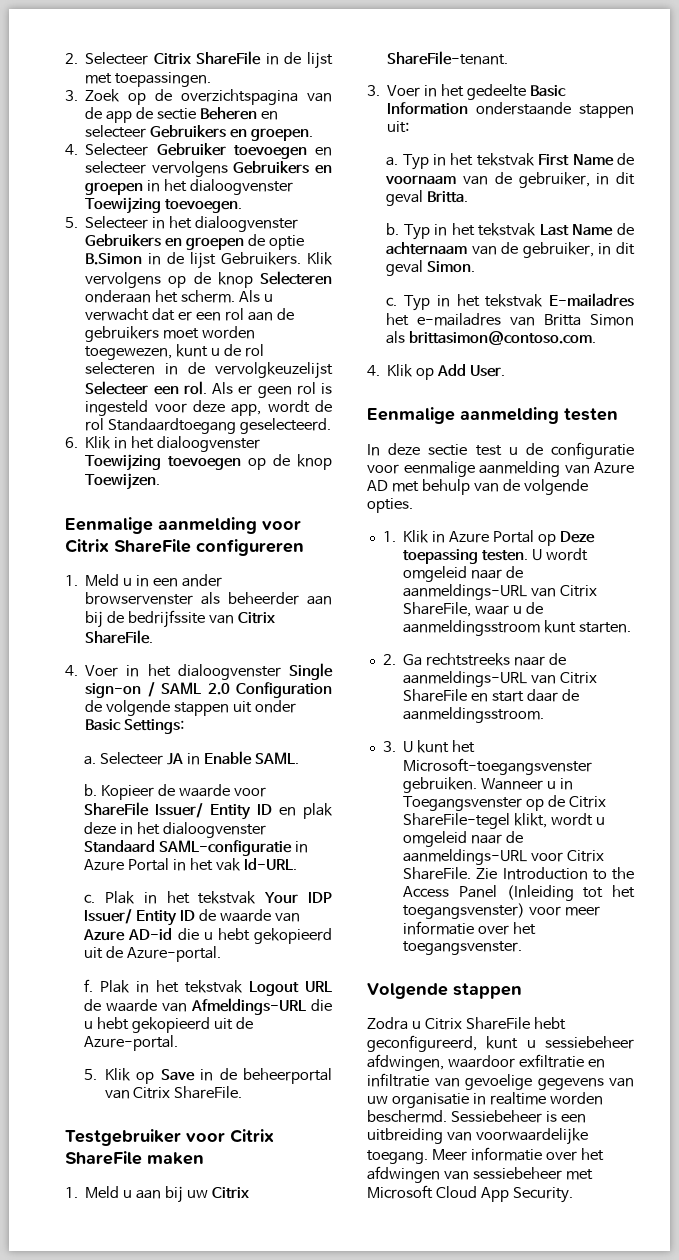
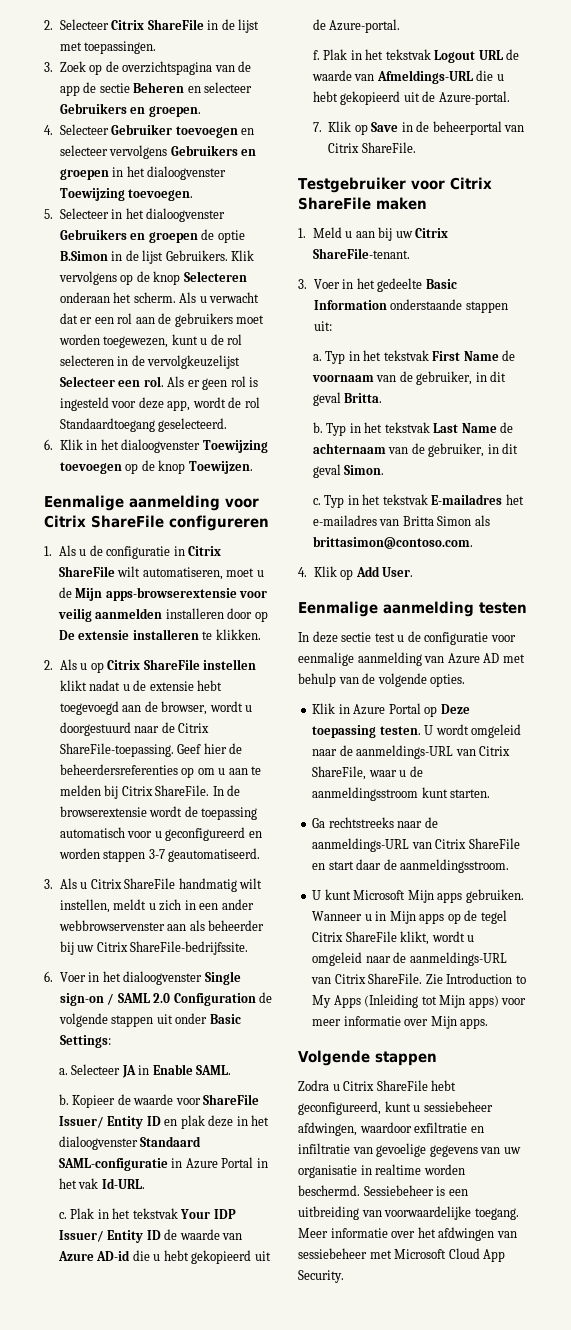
- 1. Meld u in een ander browservenster als beheerder aan bij de bedrijfssite van Citrix ShareFile.
- 4. Voer in het dialoogvenster Single sign-on / SAML 2.0 Configuration de volgende stappen uit onder Basic Settings:
+ 1. Als u de configuratie in Citrix ShareFile wilt automatiseren, moet u de Mijn apps-browserextensie voor veilig aanmelden installeren door op De extensie installeren te klikken.
+ 2. Als u op Citrix ShareFile instellen klikt nadat u de extensie hebt toegevoegd aan de browser, wordt u doorgestuurd naar de Citrix ShareFile-toepassing. Geef hier de beheerdersreferenties op om u aan te melden bij Citrix ShareFile. In de browserextensie wordt de toepassing automatisch voor u geconfigureerd en worden stappen 3-7 geautomatiseerd.
+ 3. Als u Citrix ShareFile handmatig wilt instellen, meldt u zich in een ander webbrowservenster aan als beheerder bij uw Citrix ShareFile-bedrijfssite.
+ 6. Voer in het dialoogvenster Single sign-on / SAML 2.0 Configuration de volgende stappen uit onder Basic Settings:
- 5. Klik op Save in de beheerportal van Citrix ShareFile.
+ 7. Klik op Save in de beheerportal van Citrix ShareFile.
- 1. Klik in Azure Portal op Deze toepassing testen.
+ Klik in Azure Portal op Deze toepassing testen.
- 2. Ga rechtstreeks naar de aanmeldings-URL van Citrix ShareFile en start daar de aanmeldingsstroom.
+ Ga rechtstreeks naar de aanmeldings-URL van Citrix ShareFile en start daar de aanmeldingsstroom.
- 3. U kunt het Microsoft-toegangsvenster gebruiken.
+ U kunt Microsoft Mijn apps gebruiken.
- Wanneer u in Toegangsvenster op de Citrix ShareFile-tegel klikt, wordt u omgeleid naar de aanmeldings-URL voor Citrix ShareFile.
+ Wanneer u in Mijn apps op de tegel Citrix ShareFile klikt, wordt u omgeleid naar de aanmeldings-URL van Citrix ShareFile.
- Zie Introduction to the Access Panel (Inleiding tot het toegangsvenster) voor meer informatie over het toegangsvenster.
+ Zie Introduction to My Apps (Inleiding tot Mijn apps) voor meer informatie over Mijn apps.

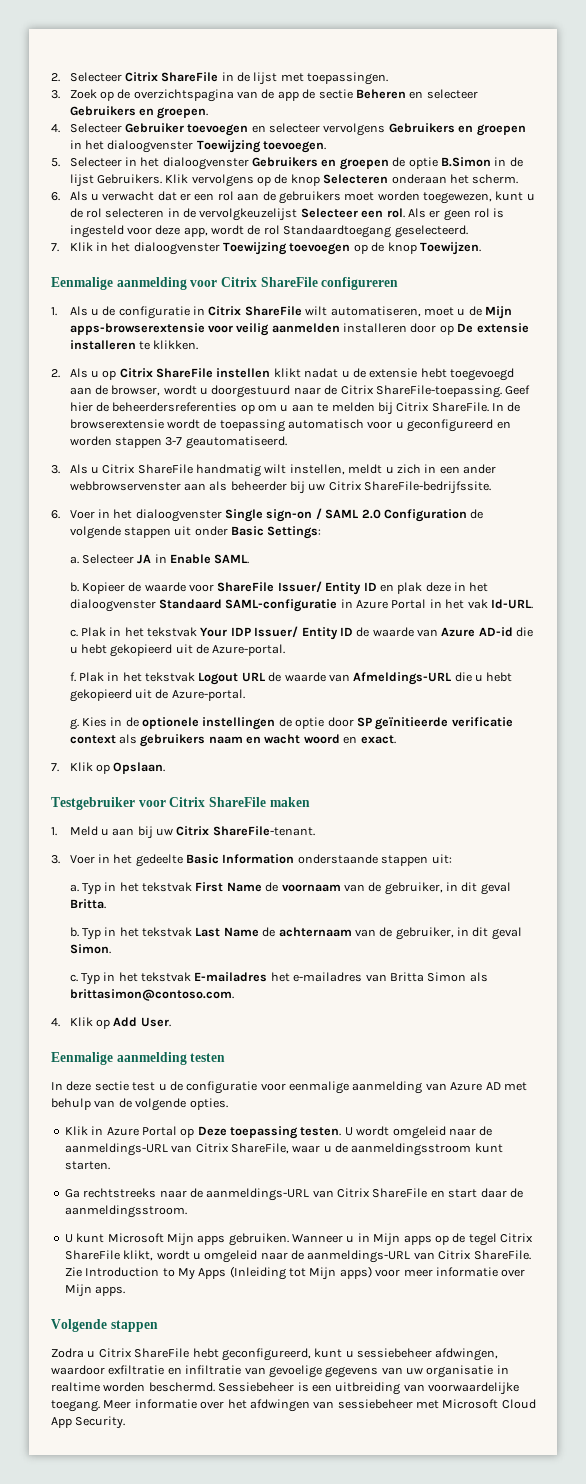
- Klik vervolgens op de knop Selecteren onderaan het scherm. Als u verwacht dat er een rol aan de gebruikers moet worden toegewezen, kunt u de rol selecteren in de vervolgkeuzelijst Selecteer een rol.
+ Klik vervolgens op de knop Selecteren onderaan het scherm.
+ 6. Als u verwacht dat er een rol aan de gebruikers moet worden toegewezen, kunt u de rol selecteren in de vervolgkeuzelijst Selecteer een rol.
- 6. Klik in het dialoogvenster Toewijzing toevoegen op de knop Toewijzen.
+ 7. Klik in het dialoogvenster Toewijzing toevoegen op de knop Toewijzen.
- 7. Klik op Save in de beheerportal van Citrix ShareFile.
+ g. Kies in de optionele instellingen de optie door SP geïnitieerde verificatie context als gebruikers naam en wacht woord en exact.
+ 7. Klik op Opslaan.

